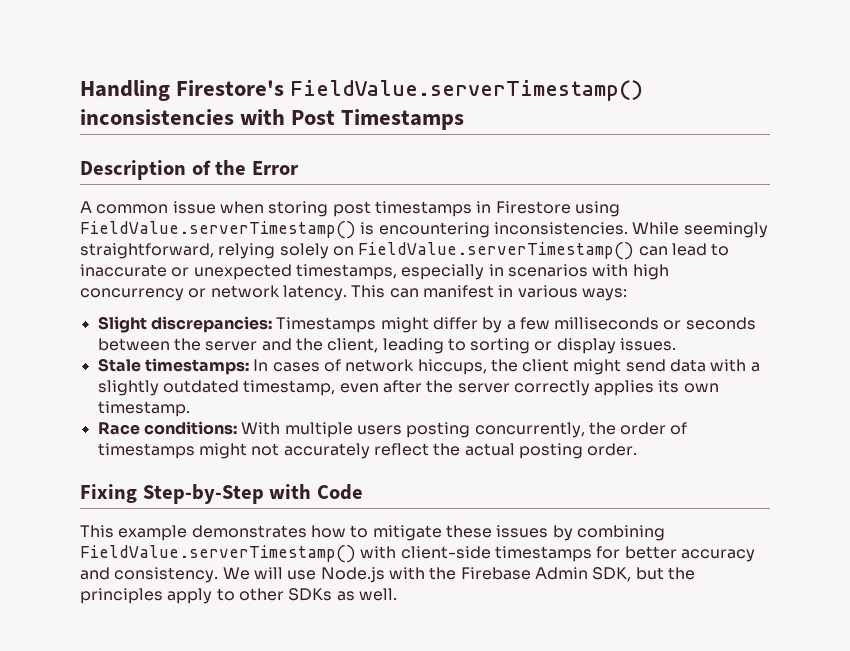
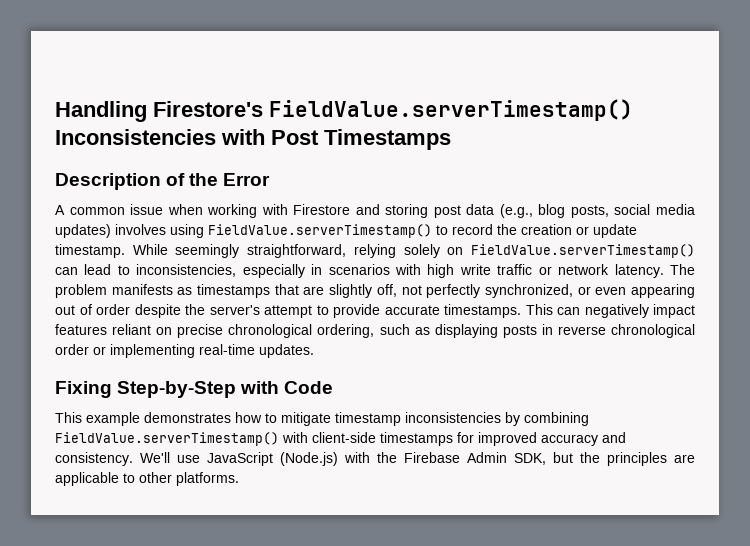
- Handling Firestore's FieldValue.serverTimestamp() inconsistencies with Post Timestamps
+ Handling Firestore's FieldValue.serverTimestamp() Inconsistencies with Post Timestamps
- A common issue when storing post timestamps in Firestore using FieldValue.serverTimestamp() is encountering inconsistencies.
+ A common issue when working with Firestore and storing post data (e.g., blog posts, social media updates) involves using FieldValue.serverTimestamp() to record the creation or update timestamp.
- While seemingly straightforward, relying solely on FieldValue.serverTimestamp() can lead to inaccurate or unexpected timestamps, especially in scenarios with high concurrency or network latency.
+ While seemingly straightforward, relying solely on FieldValue.serverTimestamp() can lead to inconsistencies, especially in scenarios with high write traffic or network latency.
- This can manifest in various ways:
- Slight discrepancies: Timestamps might differ by a few milliseconds or seconds between the server and the client, leading to sorting or display issues.
- Stale timestamps: In cases of network hiccups, the client might send data with a slightly outdated timestamp, even after the server correctly applies its own timestamp.
- Race conditions: With multiple users posting concurrently, the order of timestamps might not accurately reflect the actual posting order.
+ The problem manifests as timestamps that are slightly off, not perfectly synchronized, or even appearing out of order despite the server's attempt to provide accurate timestamps. This can negatively impact features reliant on precise chronological ordering, such as displaying posts in reverse chronological order or implementing real-time updates.
- This example demonstrates how to mitigate these issues by combining FieldValue.serverTimestamp() with client-side timestamps for better accuracy and consistency.
+ This example demonstrates how to mitigate timestamp inconsistencies by combining FieldValue.serverTimestamp() with client-side timestamps for improved accuracy and consistency.
- We will use Node.js with the Firebase Admin SDK, but the principles apply to other SDKs as well.
+ We'll use JavaScript (Node.js) with the Firebase Admin SDK, but the principles are applicable to other platforms.

